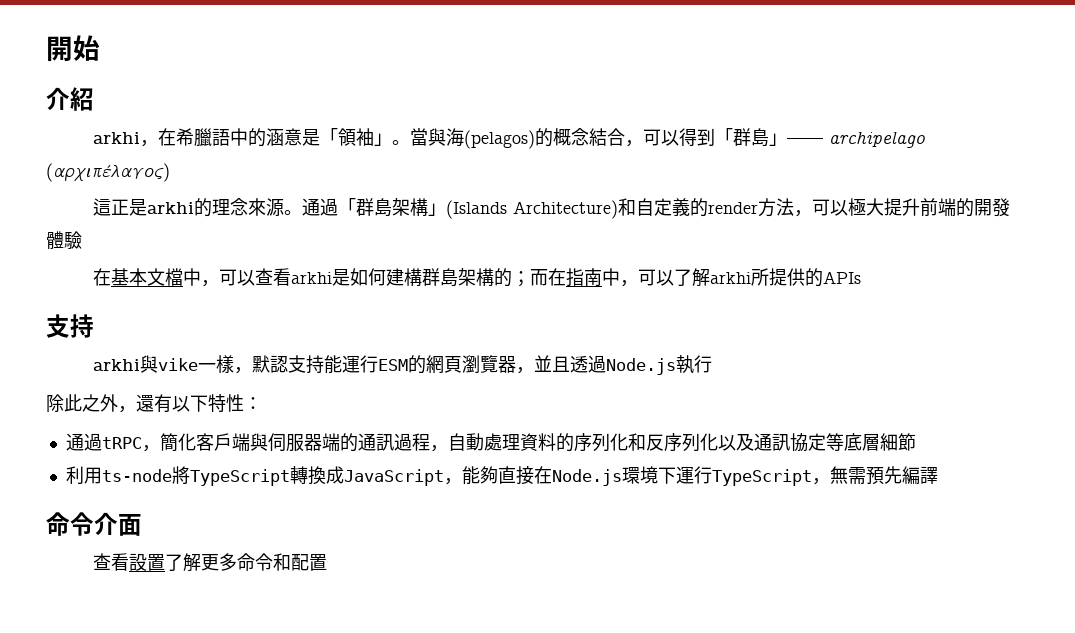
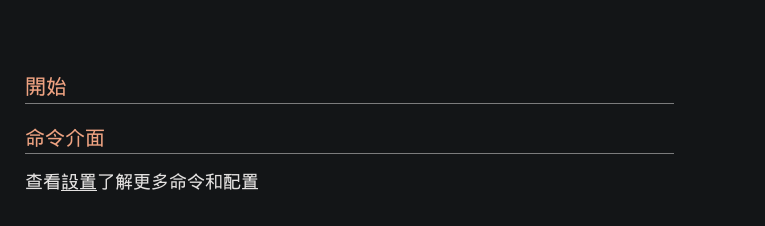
- 介紹
- arkhi，在希臘語中的涵意是「領袖」。當與海(pelagos)的概念結合，可以得到「群島」—— archipelago (αρχιπέλαγος)
- 這正是arkhi的理念來源。通過「群島架構」(Islands Architecture)和自定義的render方法，可以極大提升前端的開發體驗
- 在基本文檔中，可以查看arkhi是如何建構群島架構的；而在指南中，可以了解arkhi所提供的APIs
- 支持
- arkhi與vike一樣，默認支持能運行ESM的網頁瀏覽器，並且透過Node.js執行
- 除此之外，還有以下特性：
- 通過tRPC，簡化客戶端與伺服器端的通訊過程，自動處理資料的序列化和反序列化以及通訊協定等底層細節
- 利用ts-node將TypeScript轉換成JavaScript，能夠直接在Node.js環境下運行TypeScript，無需預先編譯

